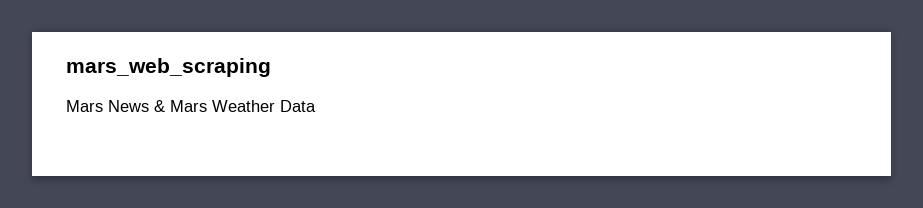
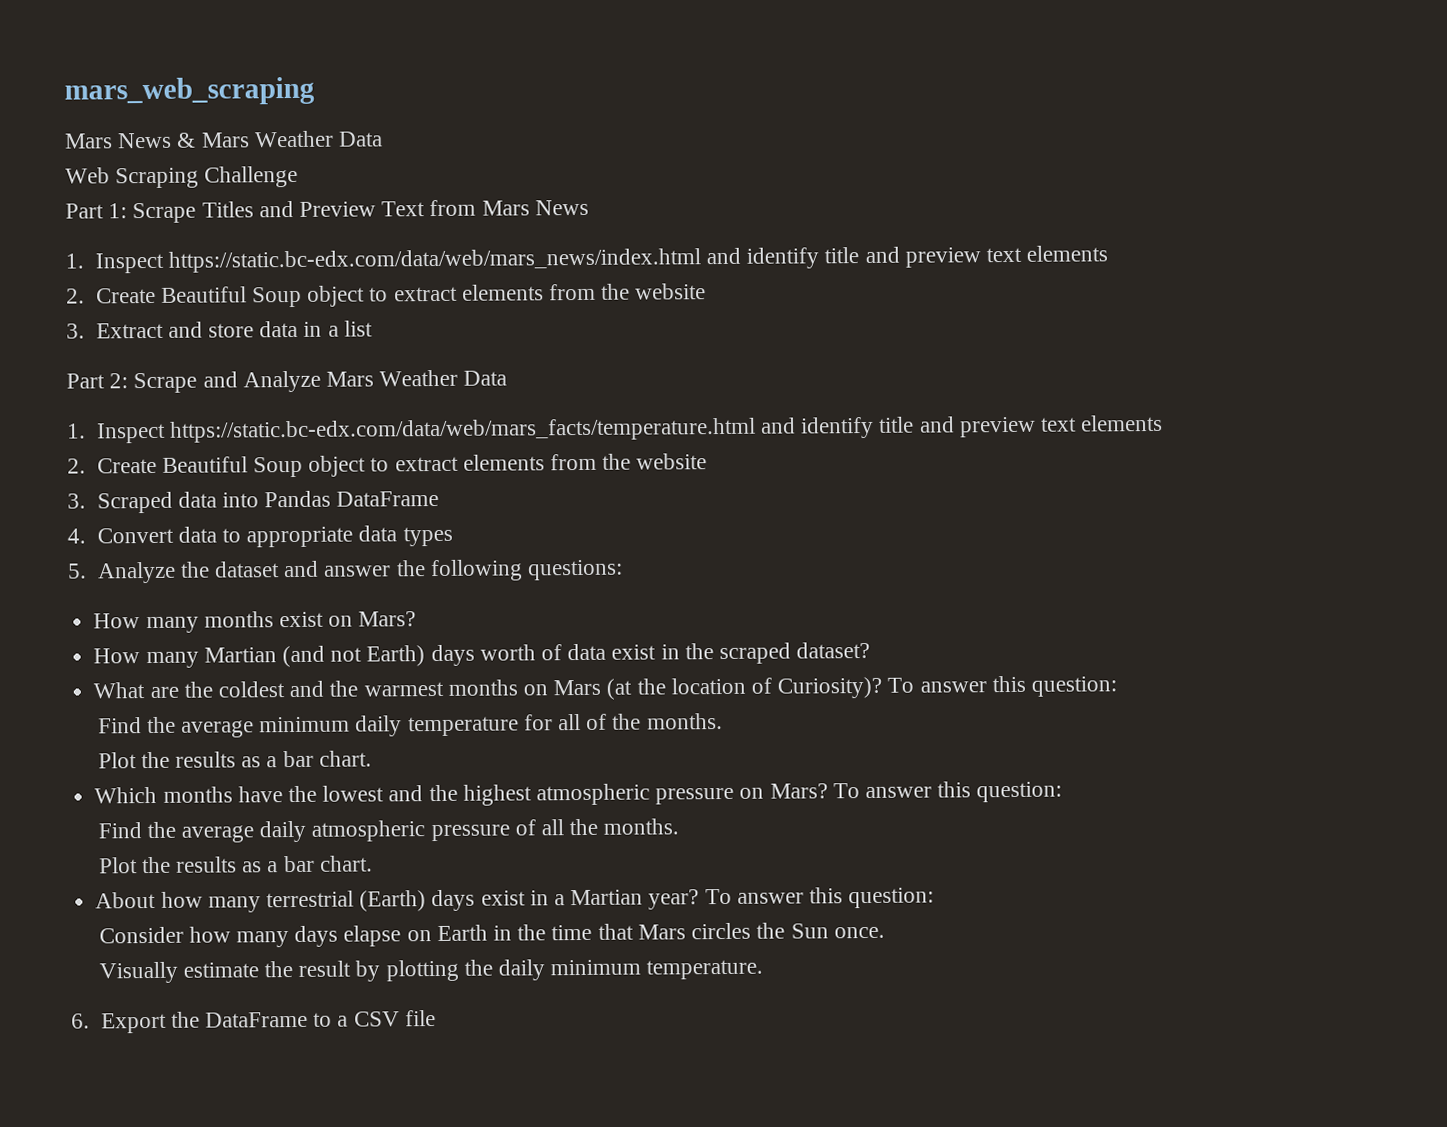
+ Web Scraping Challenge
+ Part 1: Scrape Titles and Preview Text from Mars News
+ 1. Inspect https://static.bc-edx.com/data/web/mars_news/index.html and identify title and preview text elements
+ 2. Create Beautiful Soup object to extract elements from the website
+ 3. Extract and store data in a list
+ Part 2: Scrape and Analyze Mars Weather Data
+ 1. Inspect https://static.bc-edx.com/data/web/mars_facts/temperature.html and identify title and preview text elements
+ 2. Create Beautiful Soup object to extract elements from the website
+ 3. Scraped data into Pandas DataFrame
+ 4. Convert data to appropriate data types
+ 5. Analyze the dataset and answer the following questions:
+ How many months exist on Mars?
+ How many Martian (and not Earth) days worth of data exist in the scraped dataset?
+ What are the coldest and the warmest months on Mars (at the location of Curiosity)? To answer this question:
+ Find the average minimum daily temperature for all of the months.
+ Plot the results as a bar chart.
+ Which months have the lowest and the highest atmospheric pressure on Mars? To answer this question:
+ Find the average daily atmospheric pressure of all the months.
+ Plot the results as a bar chart.
+ About how many terrestrial (Earth) days exist in a Martian year? To answer this question:
+ Consider how many days elapse on Earth in the time that Mars circles the Sun once.
+ Visually estimate the result by plotting the daily minimum temperature.
+ 6. Export the DataFrame to a CSV file

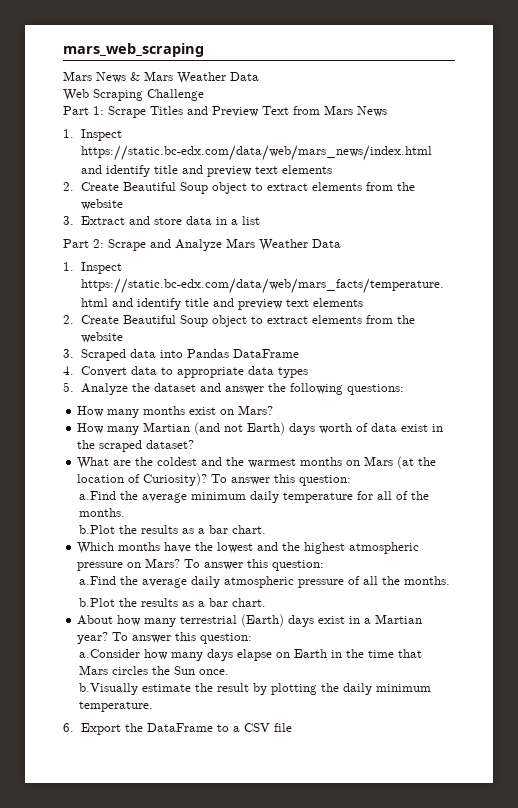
- Find the average minimum daily temperature for all of the months.
- Plot the results as a bar chart.
+ a.Find the average minimum daily temperature for all of the months.
+ b.Plot the results as a bar chart.
- Find the average daily atmospheric pressure of all the months.
- Plot the results as a bar chart.
+ a.Find the average daily atmospheric pressure of all the months.
+ b.Plot the results as a bar chart.
- Consider how many days elapse on Earth in the time that Mars circles the Sun once.
+ a.Consider how many days elapse on Earth in the time that Mars circles the Sun once.
- Visually estimate the result by plotting the daily minimum temperature.
+ b.Visually estimate the result by plotting the daily minimum temperature.

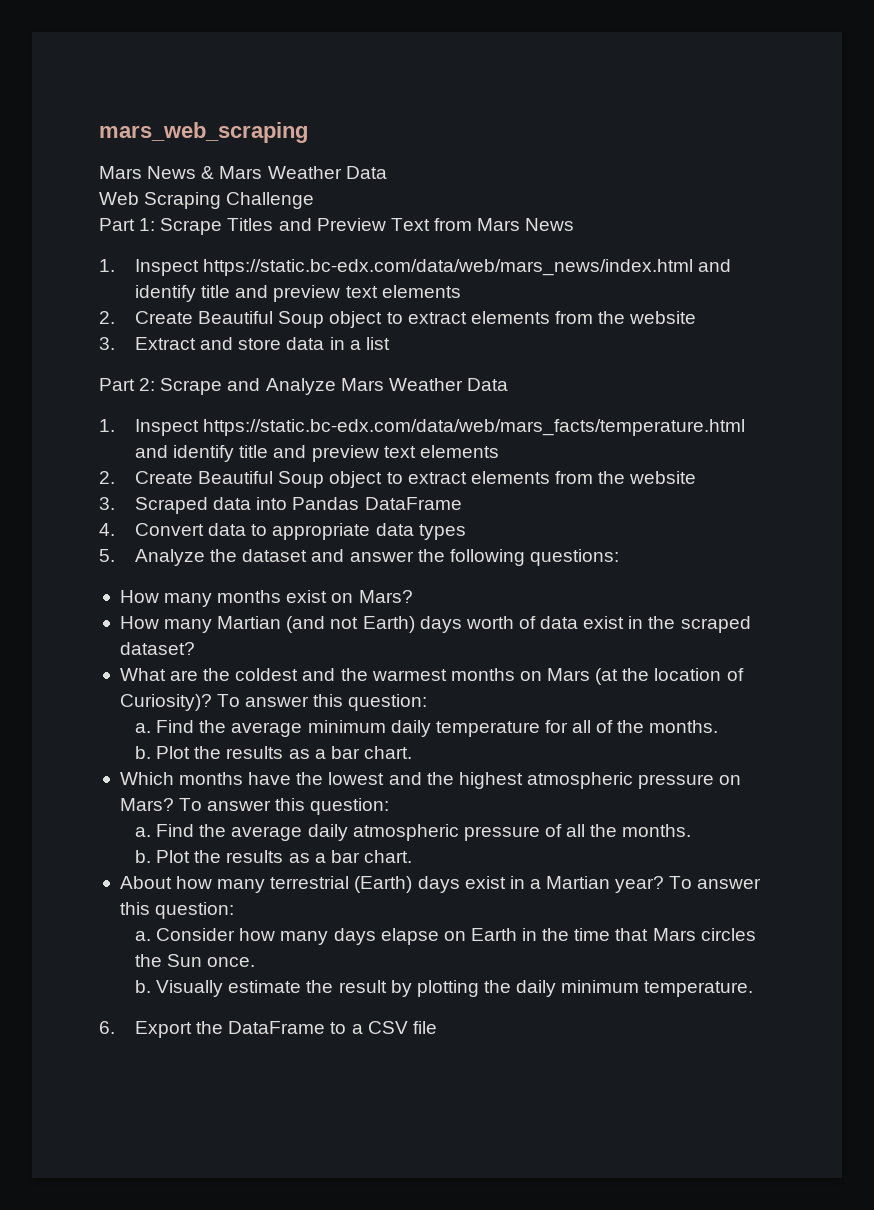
- a.Find the average minimum daily temperature for all of the months.
- b.Plot the results as a bar chart.
+ a. Find the average minimum daily temperature for all of the months.
+ b. Plot the results as a bar chart.
- a.Find the average daily atmospheric pressure of all the months.
- b.Plot the results as a bar chart.
+ a. Find the average daily atmospheric pressure of all the months.
+ b. Plot the results as a bar chart.
- a.Consider how many days elapse on Earth in the time that Mars circles the Sun once.
+ a. Consider how many days elapse on Earth in the time that Mars circles the Sun once.
- b.Visually estimate the result by plotting the daily minimum temperature.
+ b. Visually estimate the result by plotting the daily minimum temperature.

